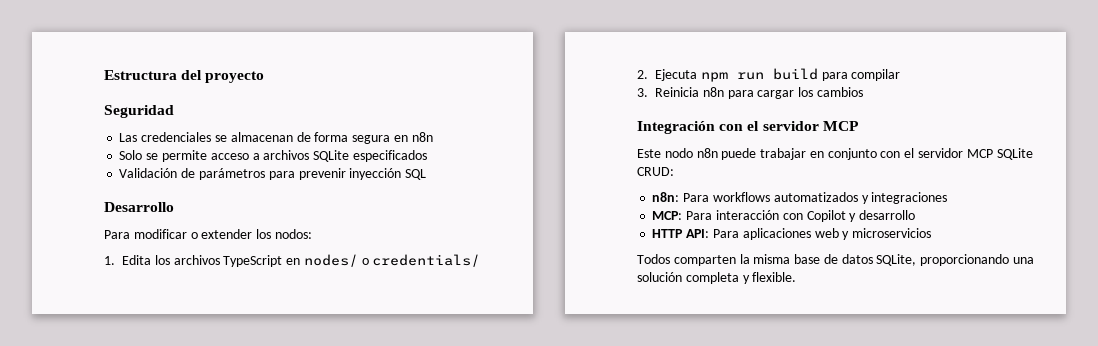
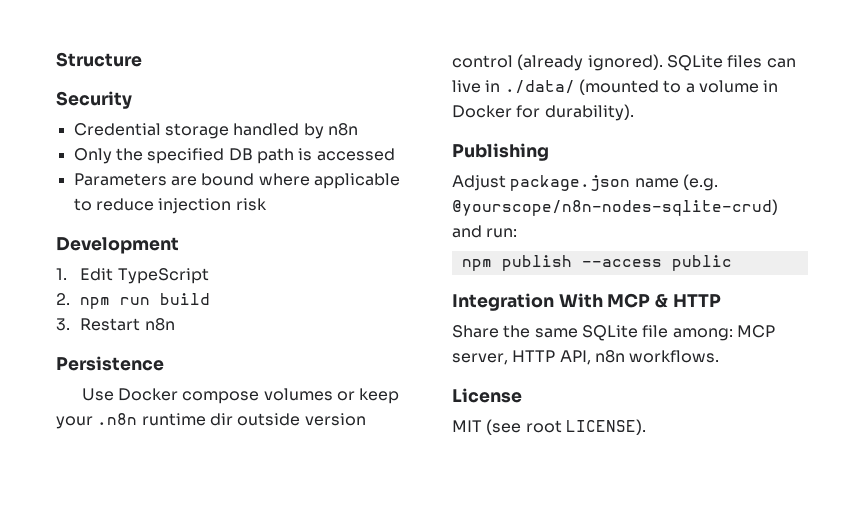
- Estructura del proyecto
- Seguridad
- Las credenciales se almacenan de forma segura en n8n
- Solo se permite acceso a archivos SQLite especificados
- Validación de parámetros para prevenir inyección SQL
- Desarrollo
- Para modificar o extender los nodos:
- 1. Edita los archivos TypeScript en nodes/ o credentials/
+ Structure
+ Security
+ Credential storage handled by n8n
+ Only the specified DB path is accessed
+ Parameters are bound where applicable to reduce injection risk
+ Development
+ 1. Edit TypeScript
- 2. Ejecuta npm run build para compilar
+ 2. npm run build
- 3. Reinicia n8n para cargar los cambios
- Integración con el servidor MCP
- Este nodo n8n puede trabajar en conjunto con el servidor MCP SQLite CRUD:
- n8n: Para workflows automatizados y integraciones
- MCP: Para interacción con Copilot y desarrollo
- HTTP API: Para aplicaciones web y microservicios
- Todos comparten la misma base de datos SQLite, proporcionando una solución completa y flexible.
+ 3. Restart n8n
+ Persistence
+ Use Docker compose volumes or keep your .n8n runtime dir outside version control (already ignored). SQLite files can live in ./data/ (mounted to a volume in Docker for durability).
+ Publishing
+ Adjust package.json name (e.g. @yourscope/n8n-nodes-sqlite-crud) and run:
+ npm publish --access public
+ Integration With MCP & HTTP
+ Share the same SQLite file among: MCP server, HTTP API, n8n workflows.
+ License
+ MIT (see root LICENSE).

